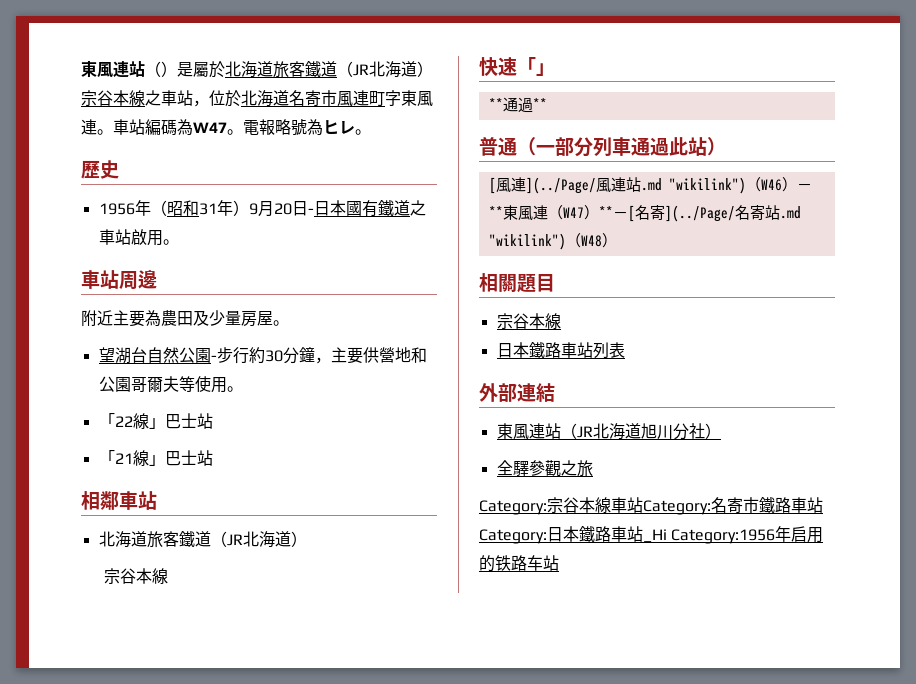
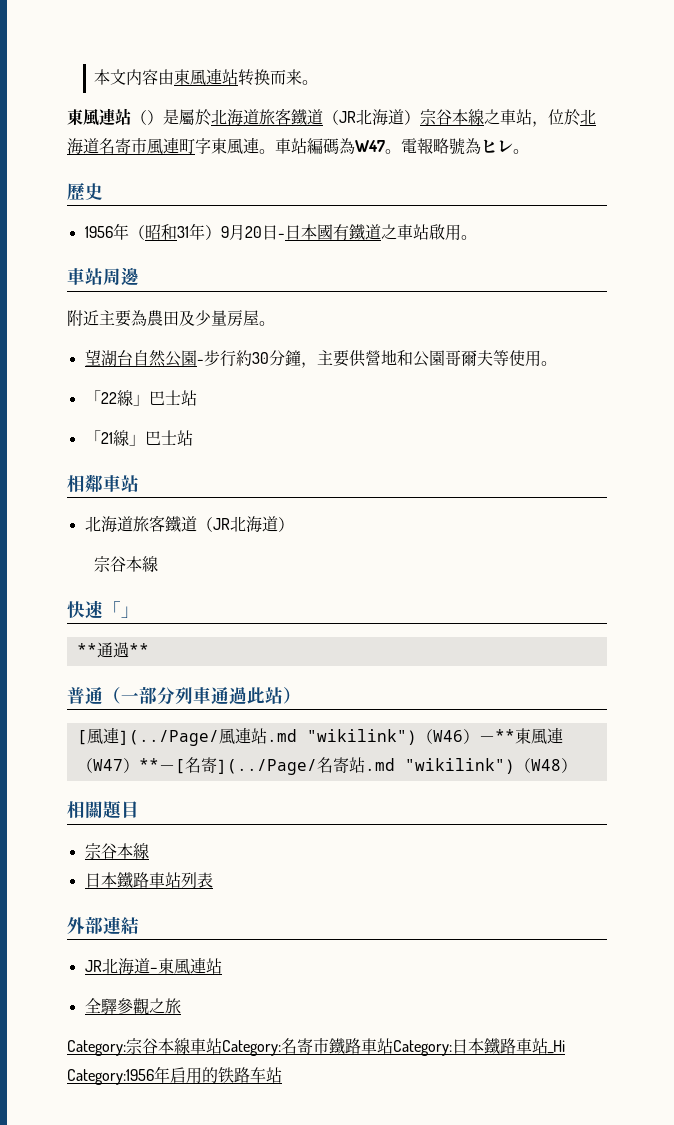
+ 本文内容由東風連站转换而来。
- 東風連站（JR北海道旭川分社）
+ JR北海道–東風連站

